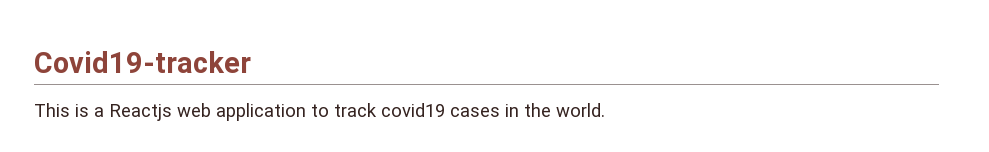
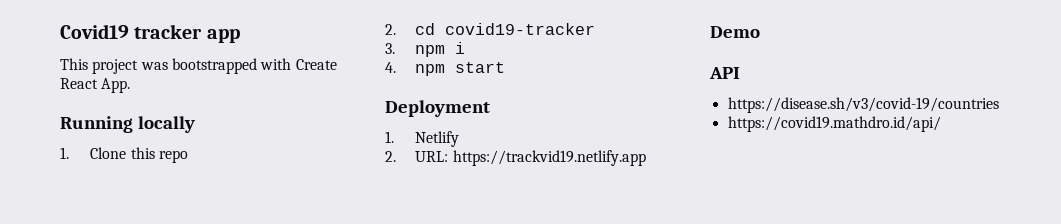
- Covid19-tracker
- This is a Reactjs web application to track covid19 cases in the world.
+ Covid19 tracker app
+ This project was bootstrapped with Create React App.
+ Running locally
+ 1. Clone this repo
+ 2. cd covid19-tracker
+ 3. npm i
+ 4. npm start
+ Deployment
+ 1. Netlify
+ 2. URL: https://trackvid19.netlify.app
+ Demo
+ API
+ https://disease.sh/v3/covid-19/countries
+ https://covid19.mathdro.id/api/

